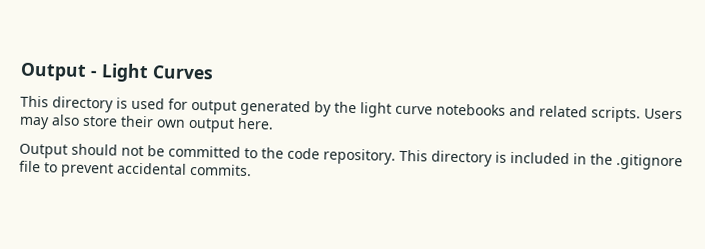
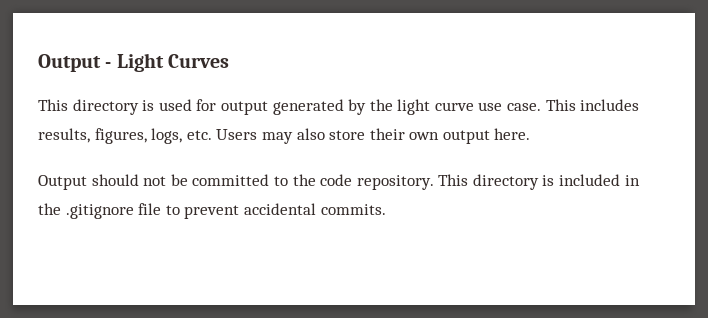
- This directory is used for output generated by the light curve notebooks and related scripts. Users may also store their own output here.
+ This directory is used for output generated by the light curve use case. This includes results, figures, logs, etc. Users may also store their own output here.

